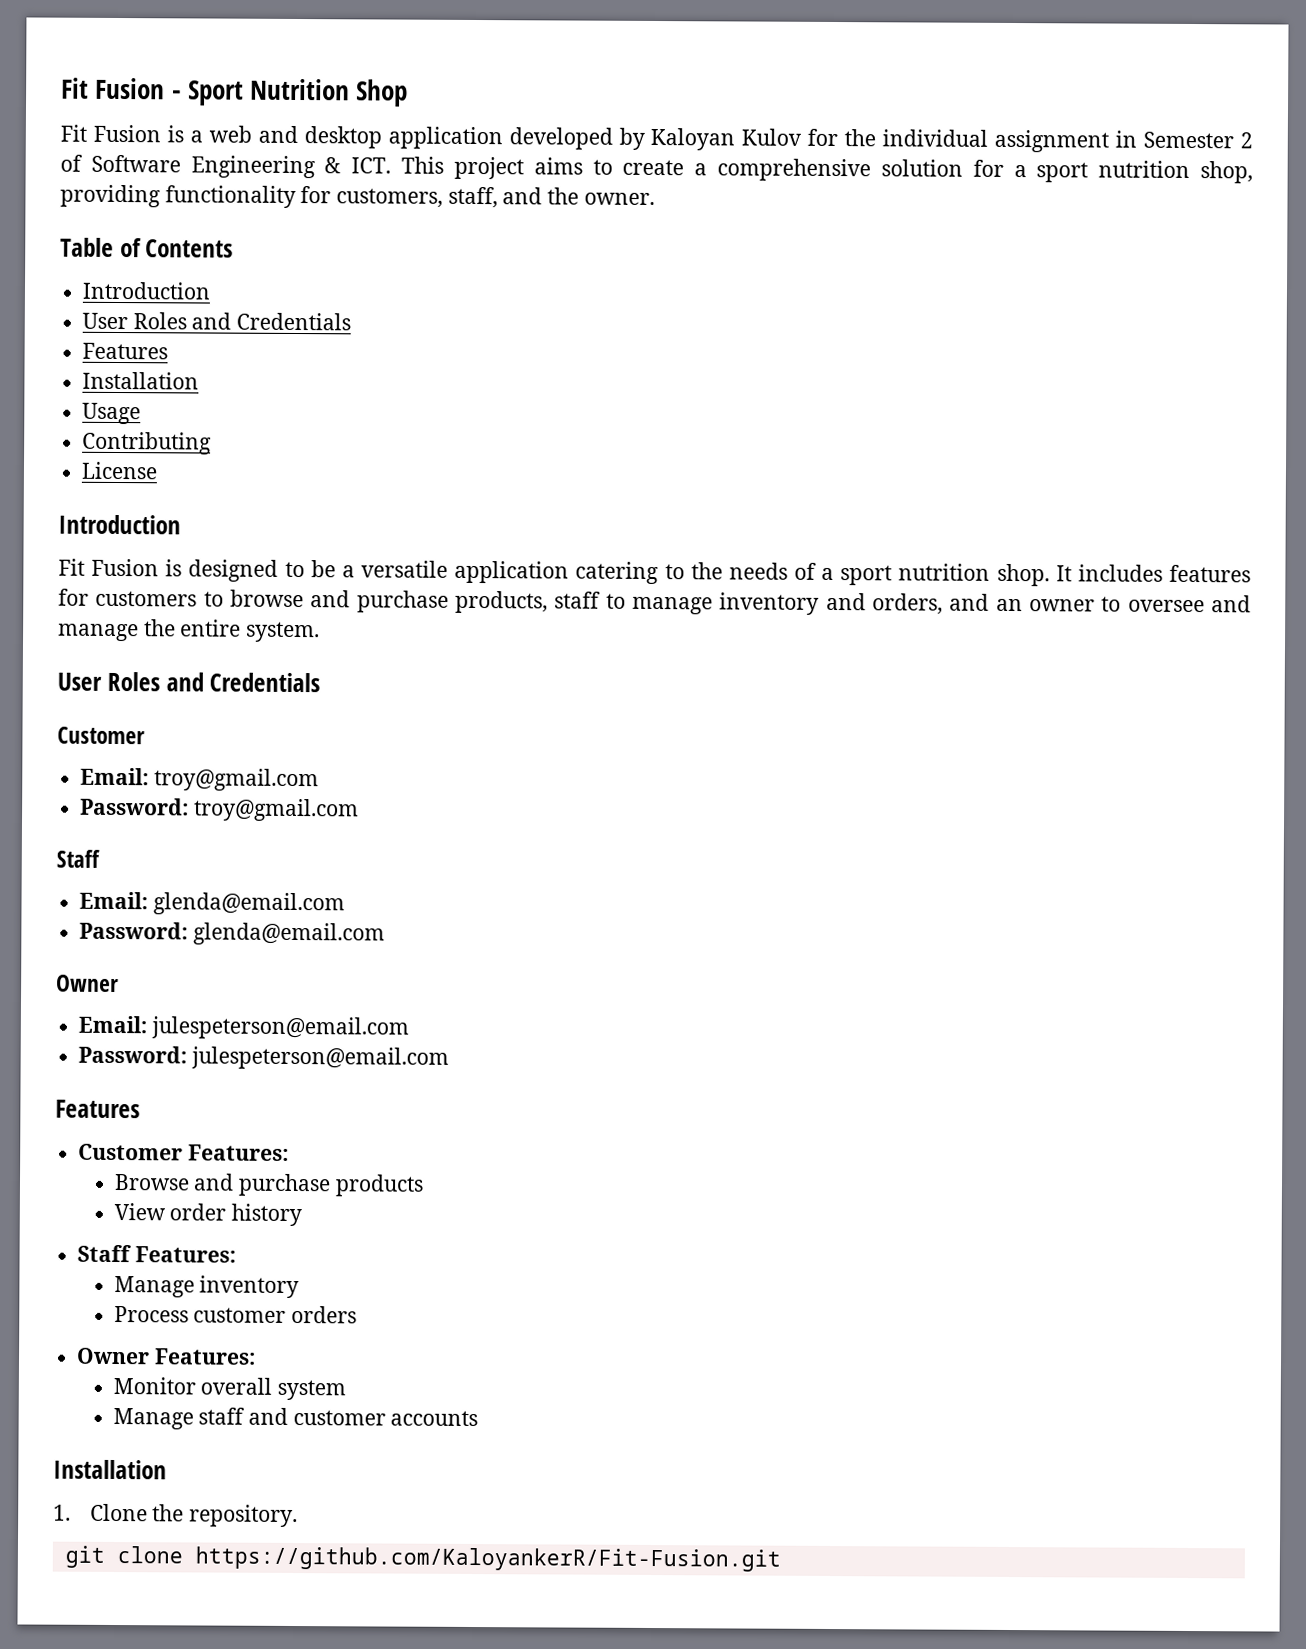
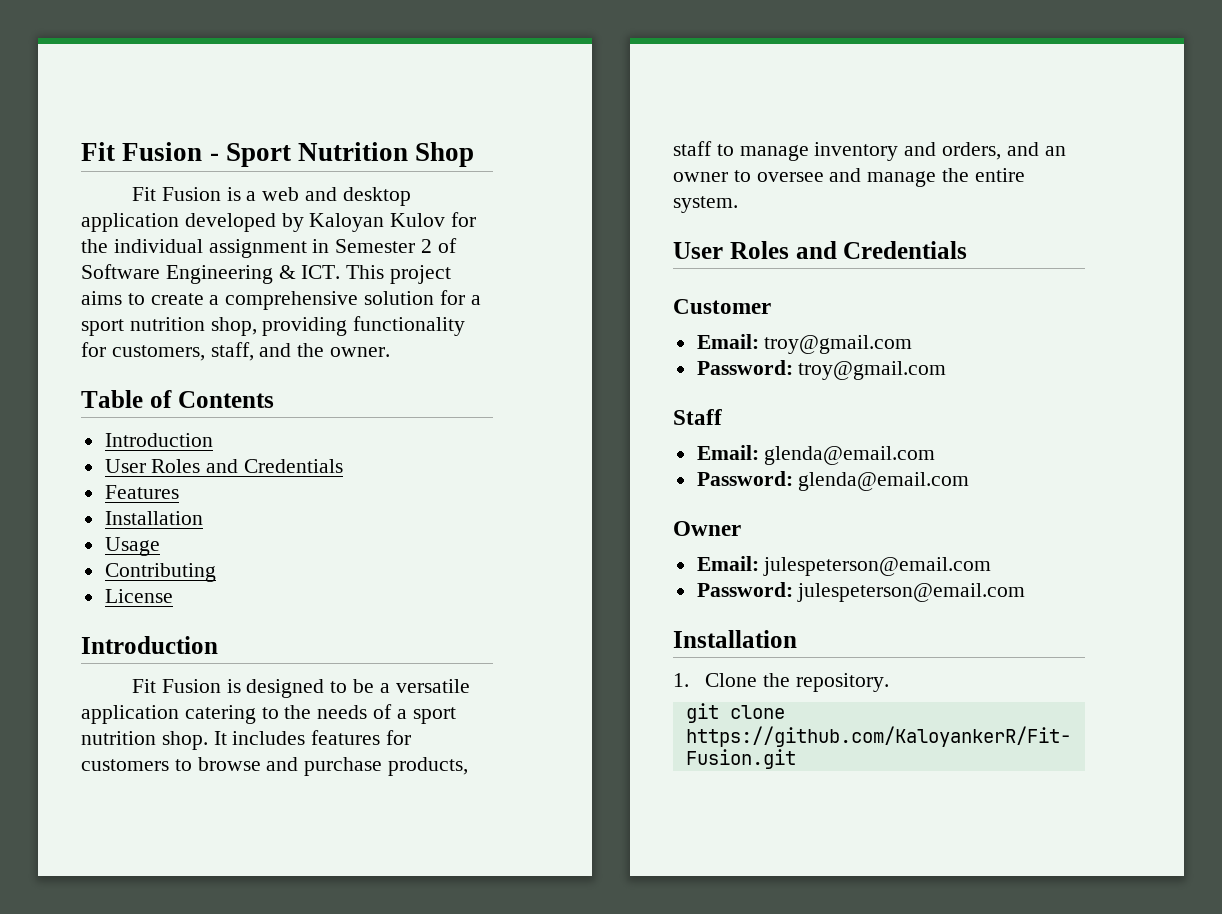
  Password: julespeterson@email.com
- Features
- Customer Features:
- Browse and purchase products
- View order history
- Staff Features:
- Manage inventory
- Process customer orders
- Owner Features:
- Monitor overall system
- Manage staff and customer accounts

